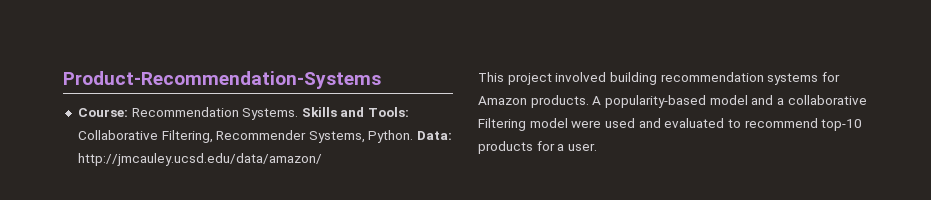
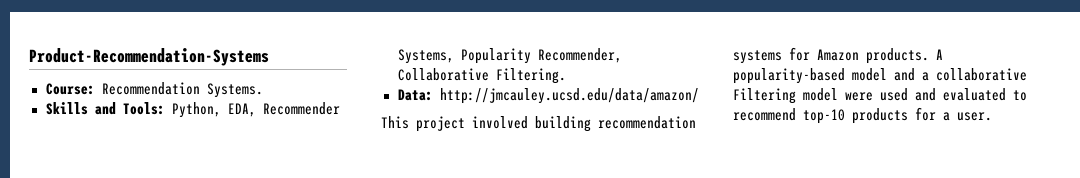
- Course: Recommendation Systems. Skills and Tools: Collaborative Filtering, Recommender Systems, Python. Data: http://jmcauley.ucsd.edu/data/amazon/
+ Course: Recommendation Systems.
+ Skills and Tools: Python, EDA, Recommender Systems, Popularity Recommender, Collaborative Filtering.
+ Data: http://jmcauley.ucsd.edu/data/amazon/

